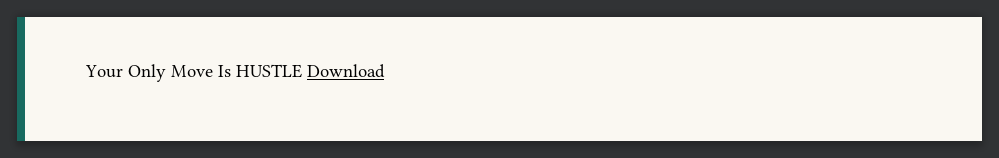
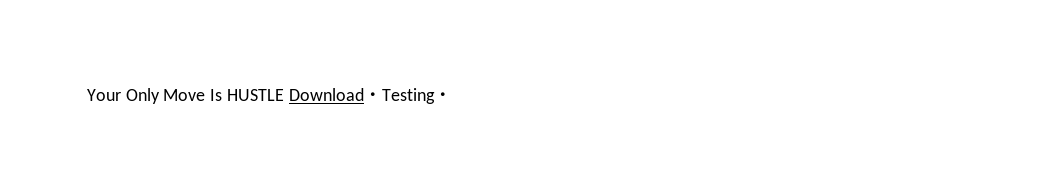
- Your Only Move Is HUSTLE Download
+ Your Only Move Is HUSTLE Download・Testing・

